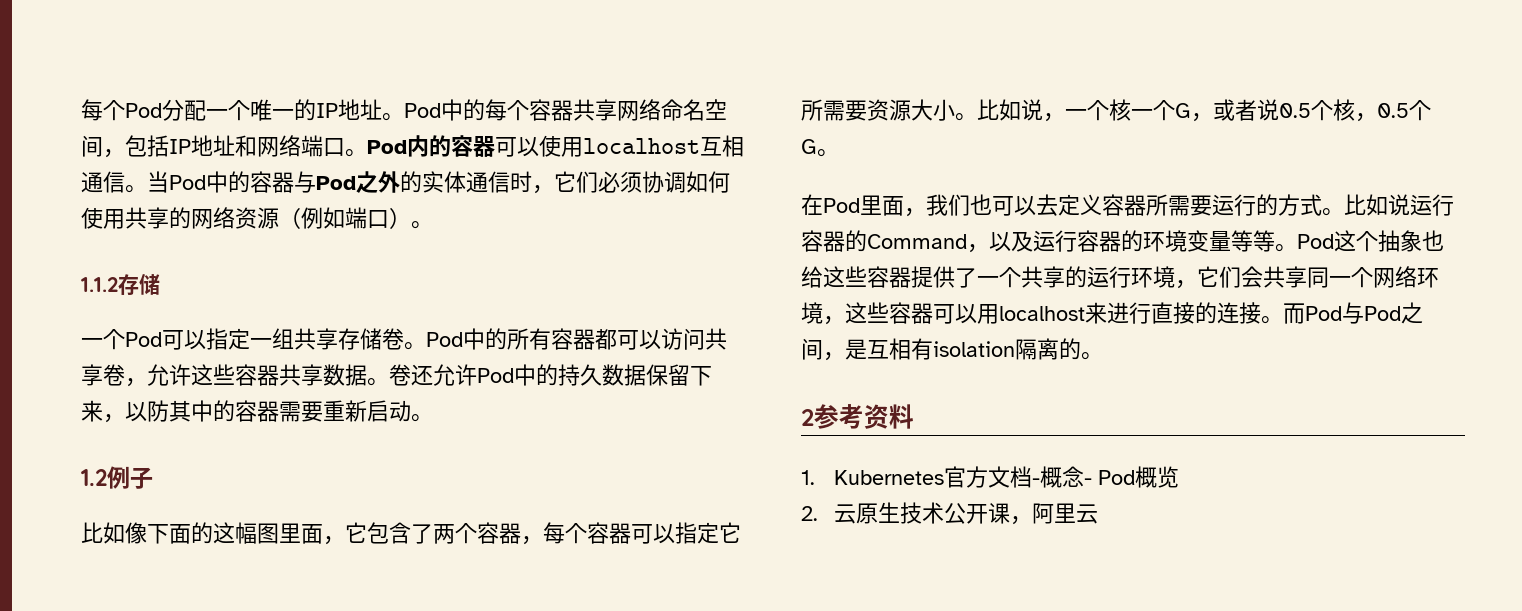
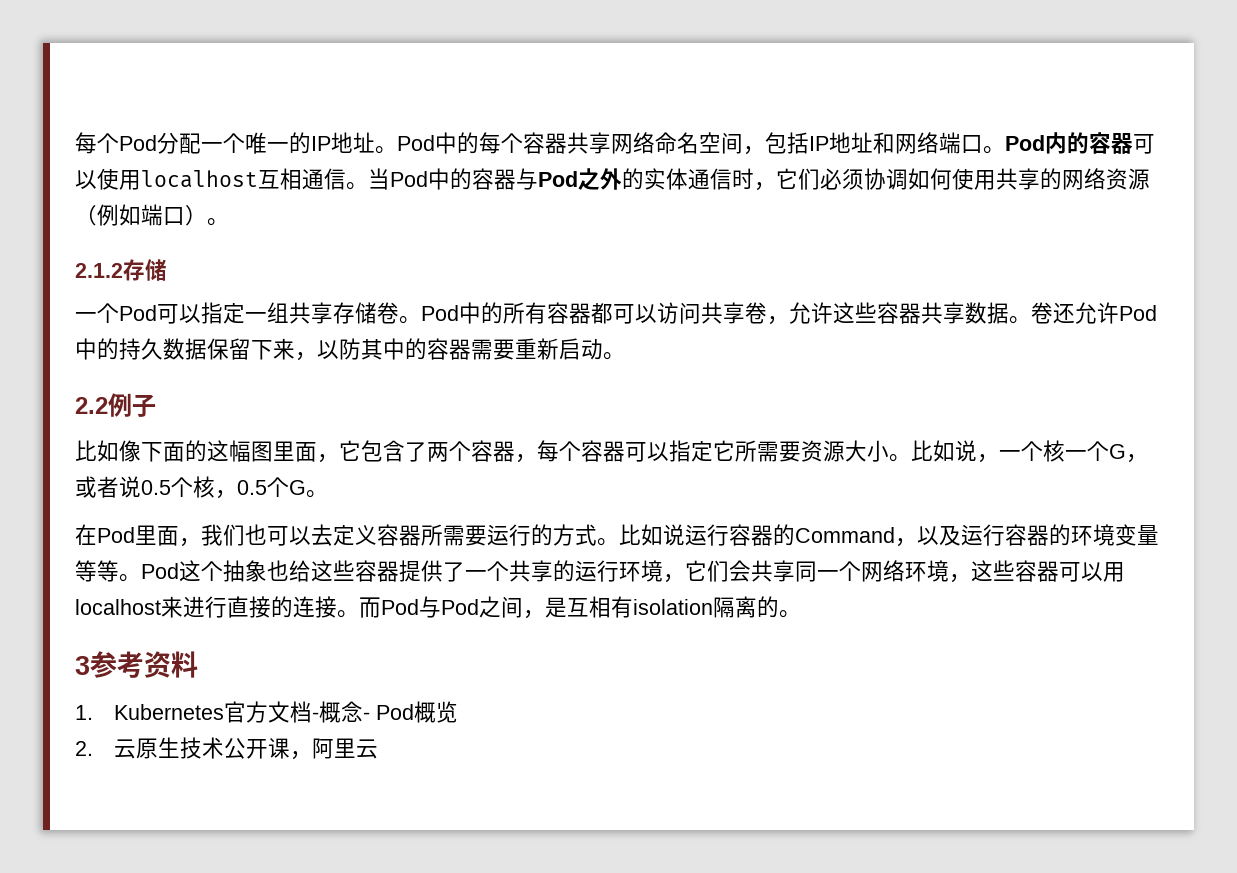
- 1.1.2存储
+ 2.1.2存储
- 1.2例子
+ 2.2例子
- 2参考资料
+ 3参考资料

